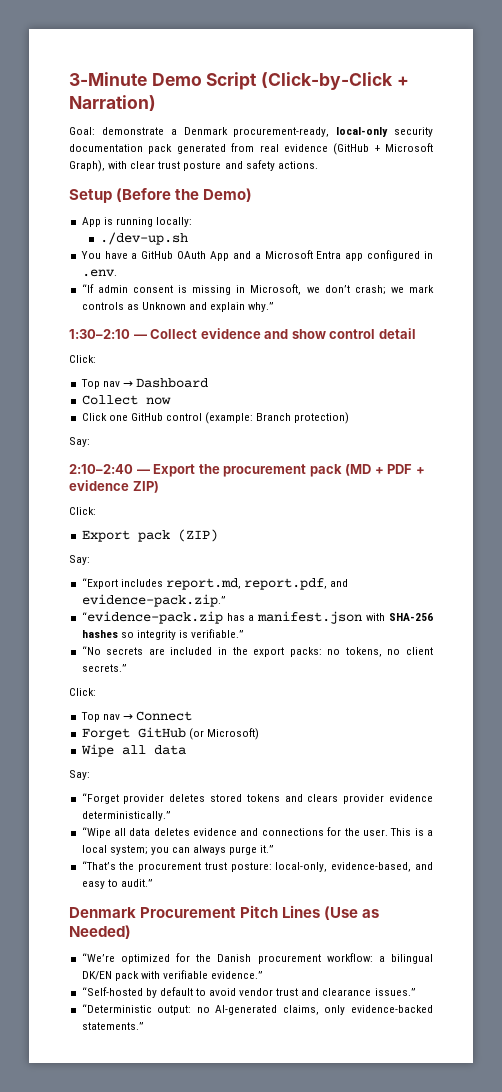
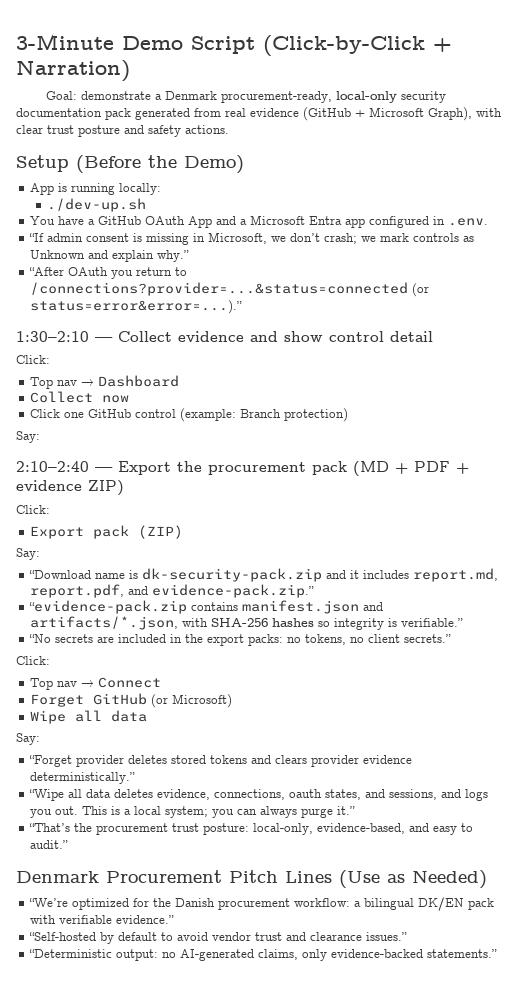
+ “After OAuth you return to /connections?provider=...&status=connected (or status=error&error=...).”
- “Export includes report.md, report.pdf, and evidence-pack.zip.”
+ “Download name is dk-security-pack.zip and it includes report.md, report.pdf, and evidence-pack.zip.”
- “evidence-pack.zip has a manifest.json with SHA-256 hashes so integrity is verifiable.”
+ “evidence-pack.zip contains manifest.json and artifacts/*.json, with SHA-256 hashes so integrity is verifiable.”
- “Wipe all data deletes evidence and connections for the user.
+ “Wipe all data deletes evidence, connections, oauth states, and sessions, and logs you out.

